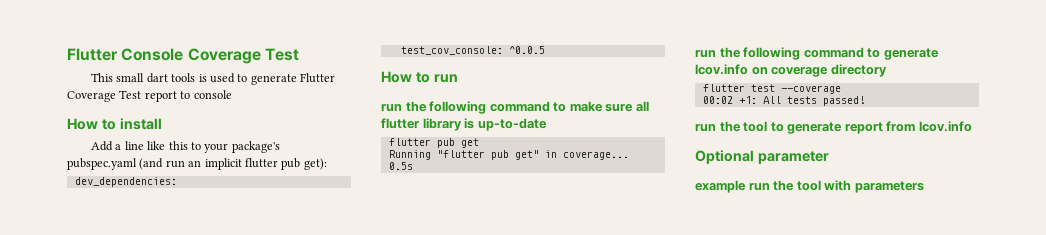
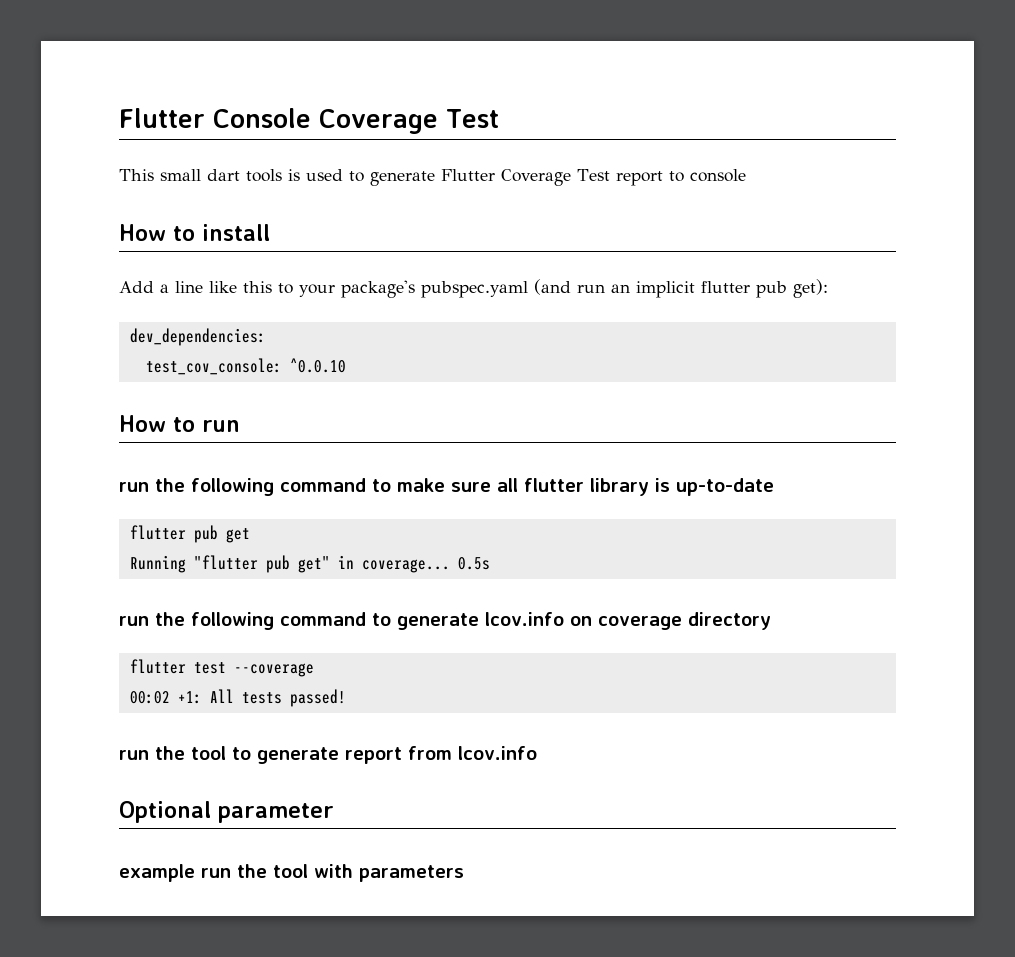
- test_cov_console: ^0.0.5
+ test_cov_console: ^0.0.10

